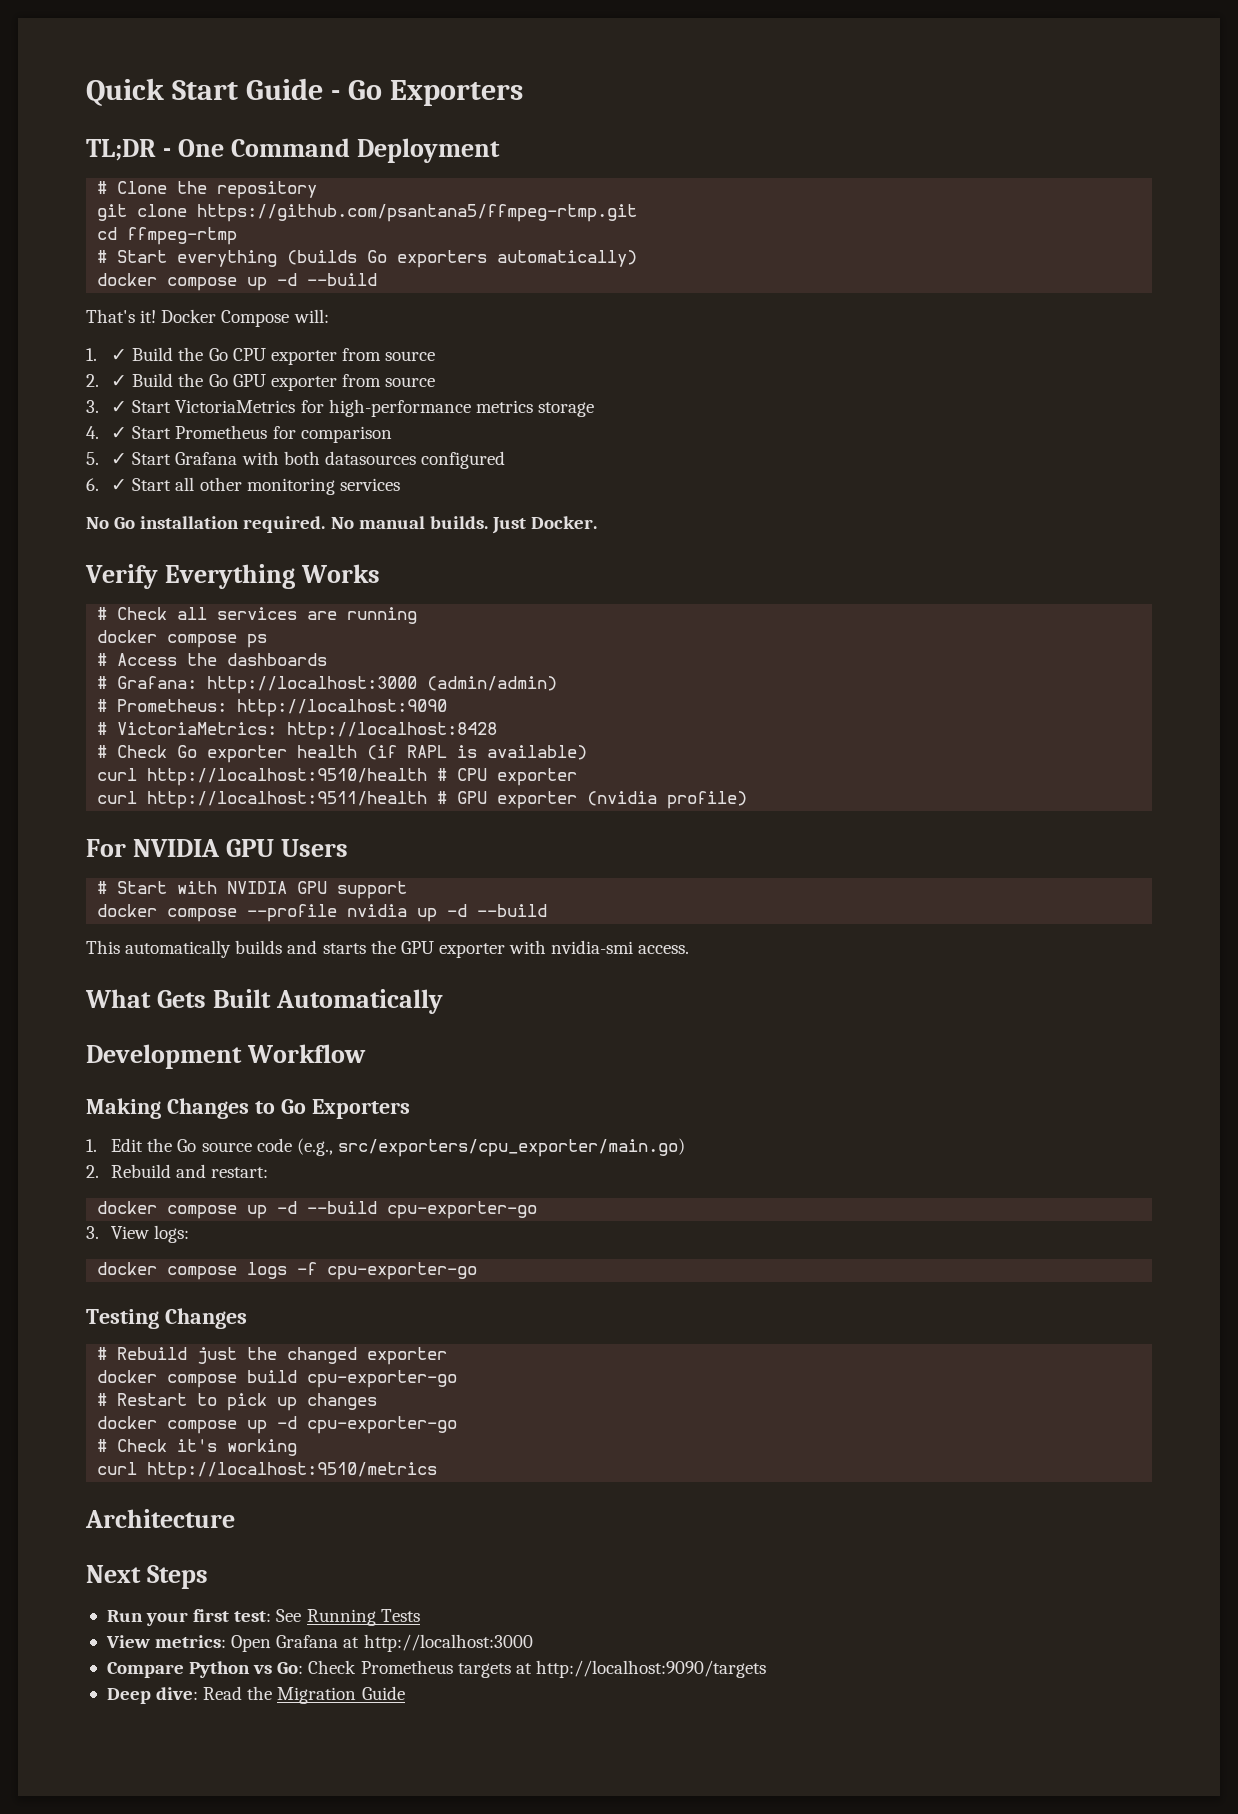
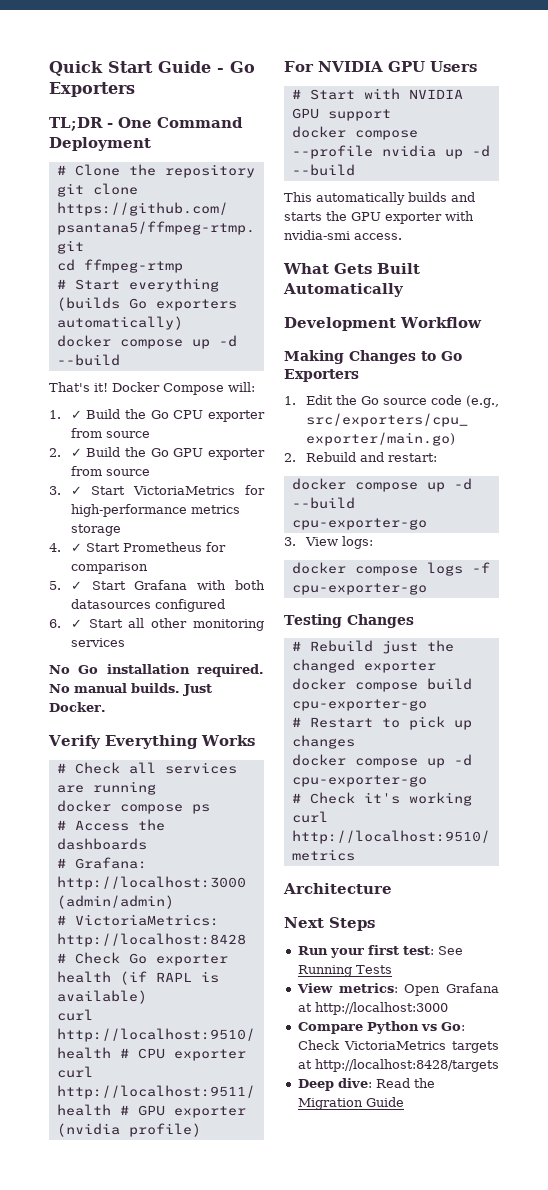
- # Prometheus: http://localhost:9090
- Compare Python vs Go: Check Prometheus targets at http://localhost:9090/targets
+ Compare Python vs Go: Check VictoriaMetrics targets at http://localhost:8428/targets

